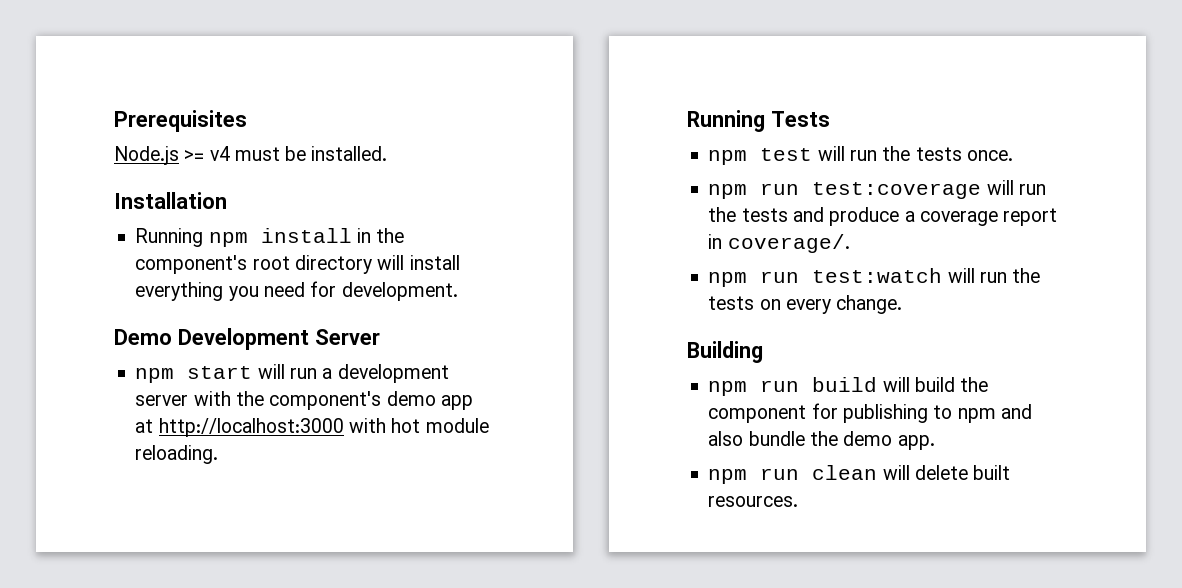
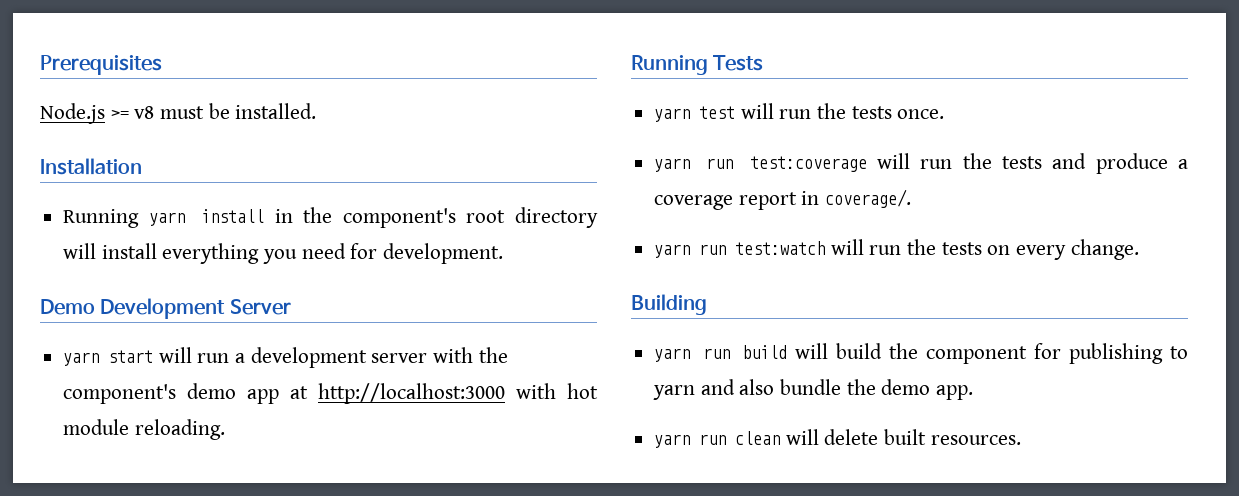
- Node.js >= v4 must be installed.
+ Node.js >= v8 must be installed.
- Running npm install in the component's root directory will install everything you need for development.
+ Running yarn install in the component's root directory will install everything you need for development.
- npm start will run a development server with the component's demo app at http://localhost:3000 with hot module reloading.
+ yarn start will run a development server with the component's demo app at http://localhost:3000 with hot module reloading.
- npm test will run the tests once.
+ yarn test will run the tests once.
- npm run test:coverage will run the tests and produce a coverage report in coverage/.
+ yarn run test:coverage will run the tests and produce a coverage report in coverage/.
- npm run test:watch will run the tests on every change.
+ yarn run test:watch will run the tests on every change.
- npm run build will build the component for publishing to npm and also bundle the demo app.
+ yarn run build will build the component for publishing to yarn and also bundle the demo app.
- npm run clean will delete built resources.
+ yarn run clean will delete built resources.

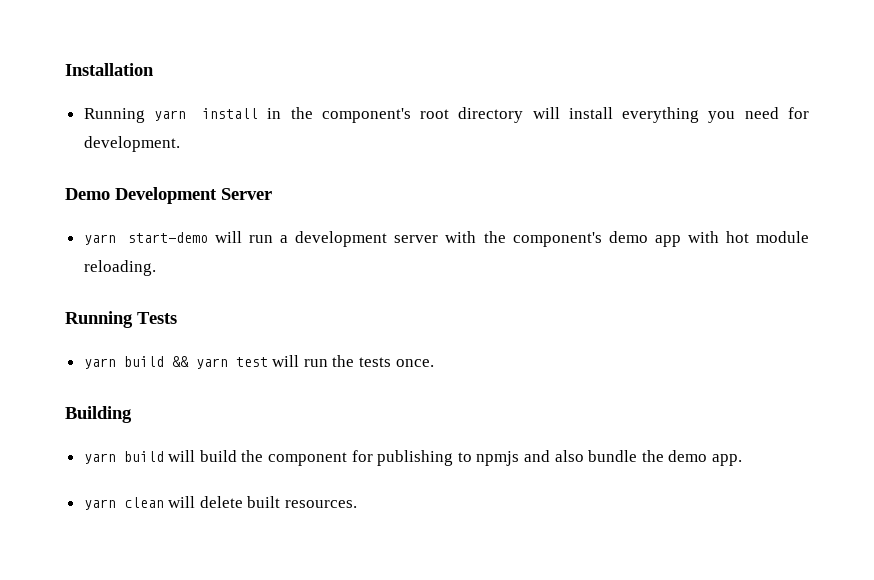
- Prerequisites
- Node.js >= v8 must be installed.
- yarn start will run a development server with the component's demo app at http://localhost:3000 with hot module reloading.
+ yarn start-demo will run a development server with the component's demo app with hot module reloading.
- yarn test will run the tests once.
+ yarn build && yarn test will run the tests once.
- yarn run test:coverage will run the tests and produce a coverage report in coverage/.
- yarn run test:watch will run the tests on every change.
- yarn run build will build the component for publishing to yarn and also bundle the demo app.
+ yarn build will build the component for publishing to npmjs and also bundle the demo app.
- yarn run clean will delete built resources.
+ yarn clean will delete built resources.

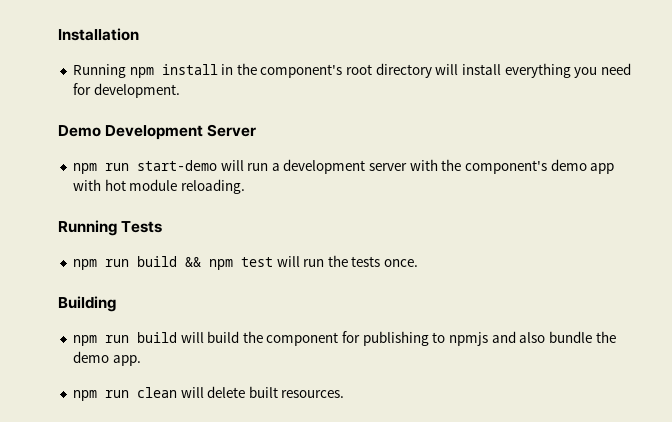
- Running yarn install in the component's root directory will install everything you need for development.
+ Running npm install in the component's root directory will install everything you need for development.
- yarn start-demo will run a development server with the component's demo app with hot module reloading.
+ npm run start-demo will run a development server with the component's demo app with hot module reloading.
- yarn build && yarn test will run the tests once.
+ npm run build && npm test will run the tests once.
- yarn build will build the component for publishing to npmjs and also bundle the demo app.
+ npm run build will build the component for publishing to npmjs and also bundle the demo app.
- yarn clean will delete built resources.
+ npm run clean will delete built resources.

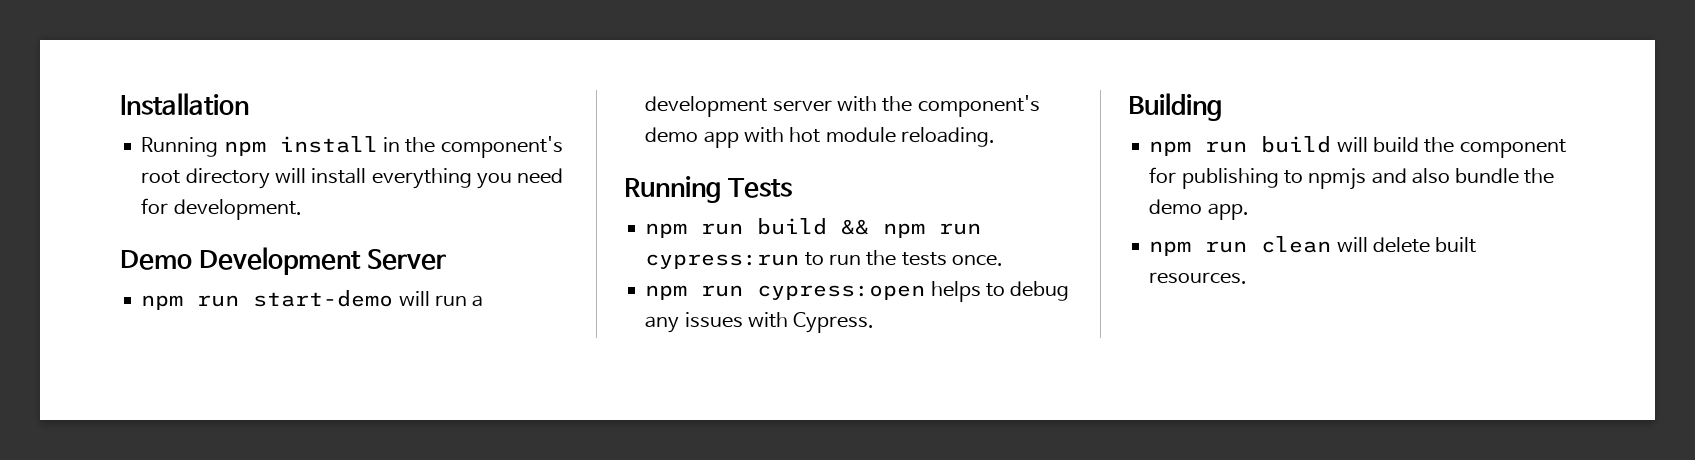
- npm run build && npm test will run the tests once.
+ npm run build && npm run cypress:run to run the tests once.
+ npm run cypress:open helps to debug any issues with Cypress.

